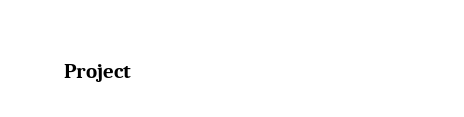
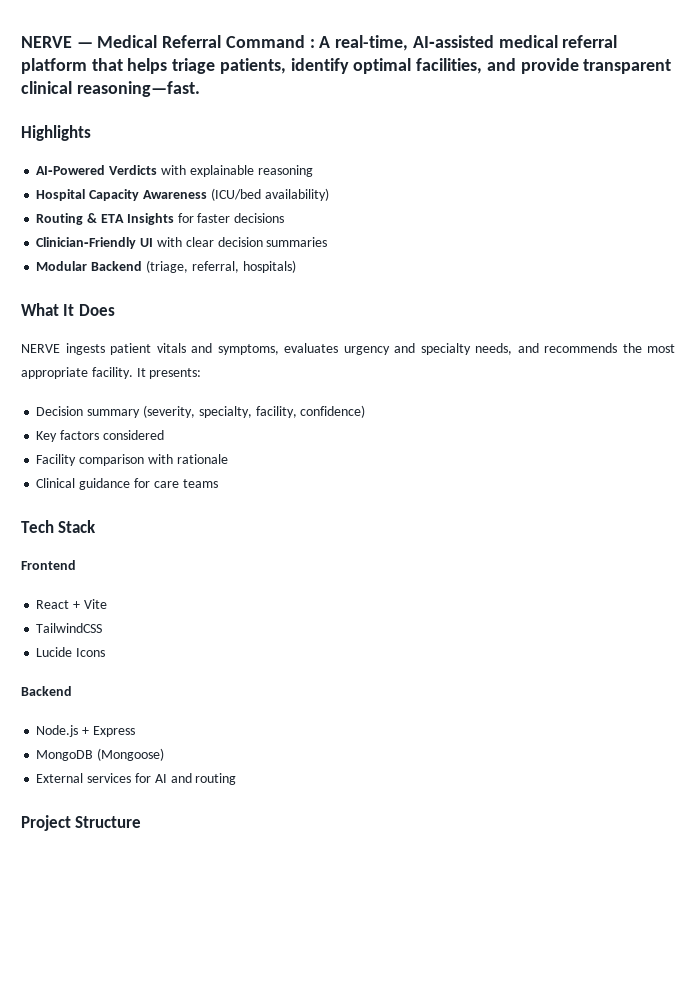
- Project
+ NERVE — Medical Referral Command : A real-time, AI‑assisted medical referral platform that helps triage patients, identify optimal facilities, and provide transparent clinical reasoning—fast.
+ Highlights
+ AI‑Powered Verdicts with explainable reasoning
+ Hospital Capacity Awareness (ICU/bed availability)
+ Routing & ETA Insights for faster decisions
+ Clinician‑Friendly UI with clear decision summaries
+ Modular Backend (triage, referral, hospitals)
+ What It Does
+ NERVE ingests patient vitals and symptoms, evaluates urgency and specialty needs, and recommends the most appropriate facility. It presents:
+ Decision summary (severity, specialty, facility, confidence)
+ Key factors considered
+ Facility comparison with rationale
+ Clinical guidance for care teams
+ Tech Stack
+ Frontend
+ React + Vite
+ TailwindCSS
+ Lucide Icons
+ Backend
+ Node.js + Express
+ MongoDB (Mongoose)
+ External services for AI and routing
+ Project Structure

